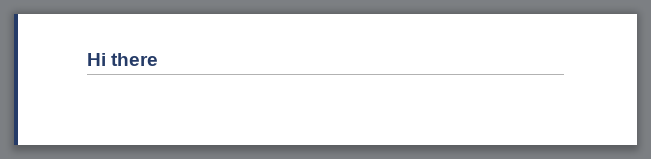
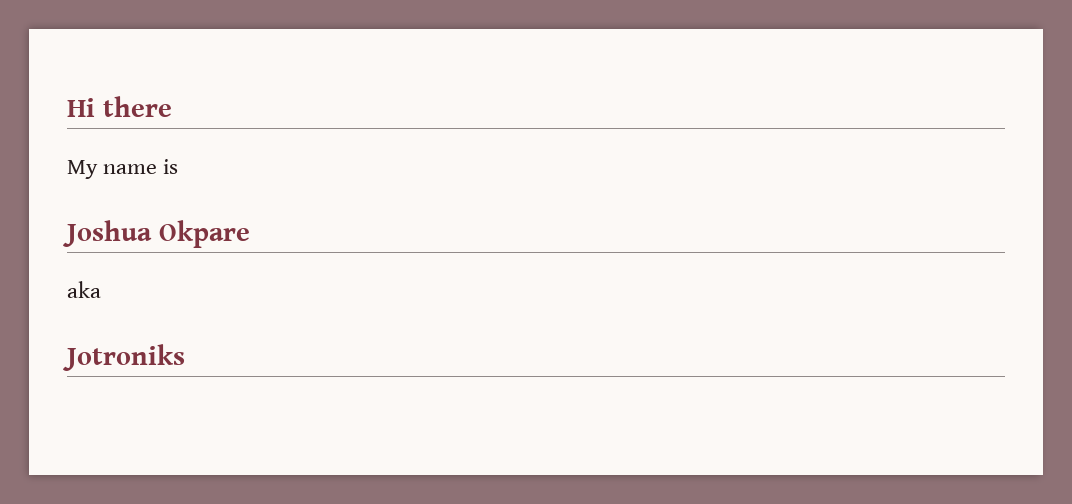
+ My name is
+ Joshua Okpare
+ aka
+ Jotroniks

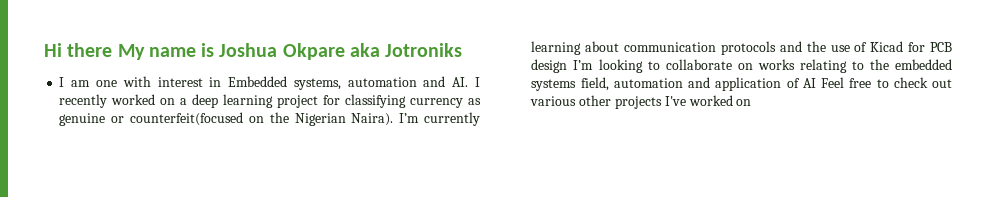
- Hi there
- My name is
- Joshua Okpare
- aka
- Jotroniks
+ Hi there My name is Joshua Okpare aka Jotroniks
+ I am one with interest in Embedded systems, automation and AI. I recently worked on a deep learning project for classifying currency as genuine or counterfeit(focused on the Nigerian Naira). I’m currently learning about communication protocols and the use of Kicad for PCB design I’m looking to collaborate on works relating to the embedded systems field, automation and application of AI Feel free to check out various other projects I've worked on

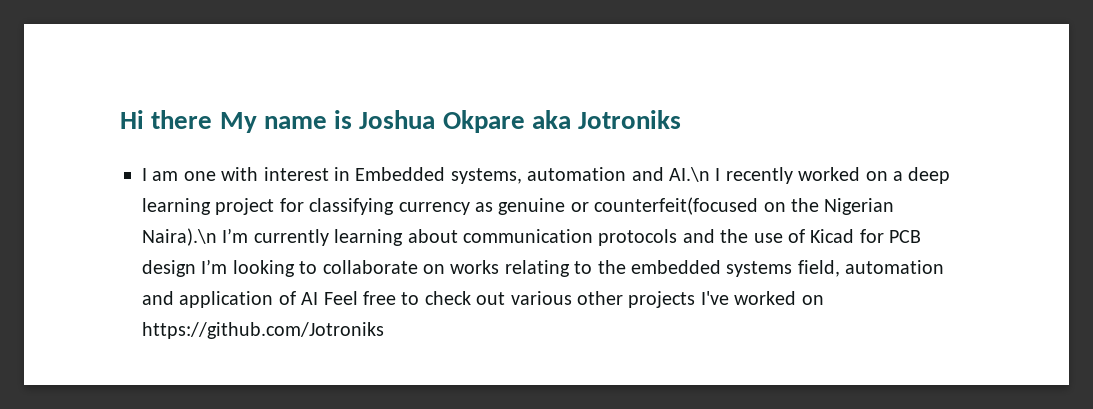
- I am one with interest in Embedded systems, automation and AI. I recently worked on a deep learning project for classifying currency as genuine or counterfeit(focused on the Nigerian Naira). I’m currently learning about communication protocols and the use of Kicad for PCB design I’m looking to collaborate on works relating to the embedded systems field, automation and application of AI Feel free to check out various other projects I've worked on
+ I am one with interest in Embedded systems, automation and AI.\n I recently worked on a deep learning project for classifying currency as genuine or counterfeit(focused on the Nigerian Naira).\n I’m currently learning about communication protocols and the use of Kicad for PCB design I’m looking to collaborate on works relating to the embedded systems field, automation and application of AI Feel free to check out various other projects I've worked on https://github.com/Jotroniks

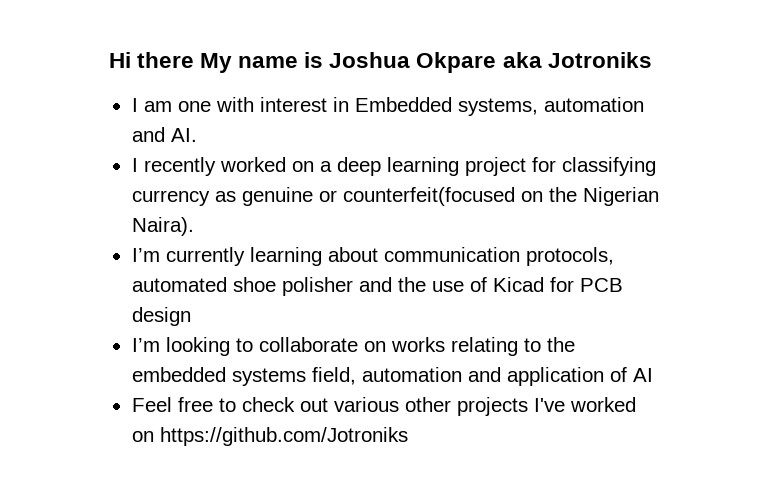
- I am one with interest in Embedded systems, automation and AI.\n I recently worked on a deep learning project for classifying currency as genuine or counterfeit(focused on the Nigerian Naira).\n I’m currently learning about communication protocols and the use of Kicad for PCB design I’m looking to collaborate on works relating to the embedded systems field, automation and application of AI Feel free to check out various other projects I've worked on https://github.com/Jotroniks
+ I am one with interest in Embedded systems, automation and AI.
+ I recently worked on a deep learning project for classifying currency as genuine or counterfeit(focused on the Nigerian Naira).
+ I’m currently learning about communication protocols, automated shoe polisher and the use of Kicad for PCB design
+ I’m looking to collaborate on works relating to the embedded systems field, automation and application of AI
+ Feel free to check out various other projects I've worked on https://github.com/Jotroniks

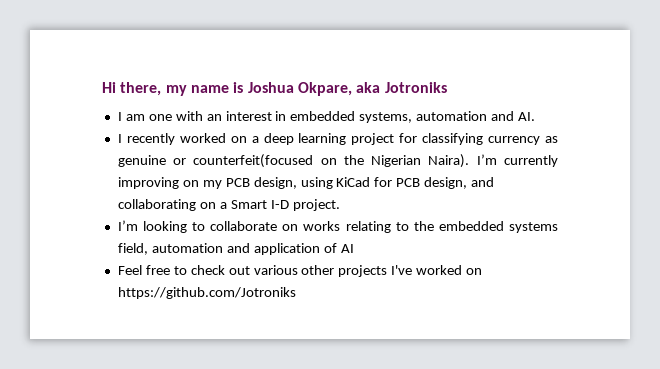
- Hi there My name is Joshua Okpare aka Jotroniks
+ Hi there, my name is Joshua Okpare, aka Jotroniks
- I am one with interest in Embedded systems, automation and AI.
+ I am one with an interest in embedded systems, automation and AI.
- I recently worked on a deep learning project for classifying currency as genuine or counterfeit(focused on the Nigerian Naira).
- I’m currently learning about communication protocols, automated shoe polisher and the use of Kicad for PCB design
+ I recently worked on a deep learning project for classifying currency as genuine or counterfeit(focused on the Nigerian Naira). I’m currently improving on my PCB design, using KiCad for PCB design, and collaborating on a Smart I-D project.

